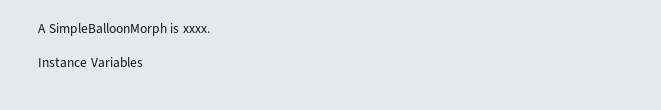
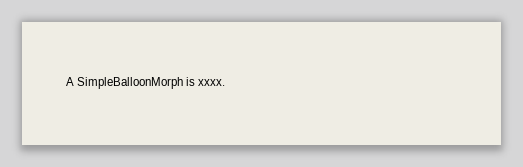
- Instance Variables

